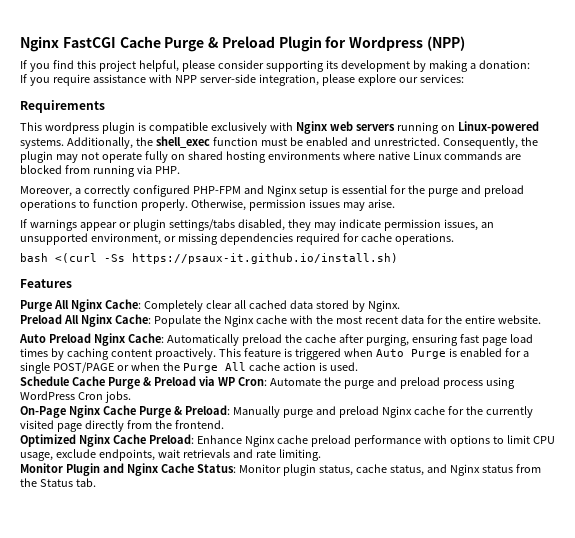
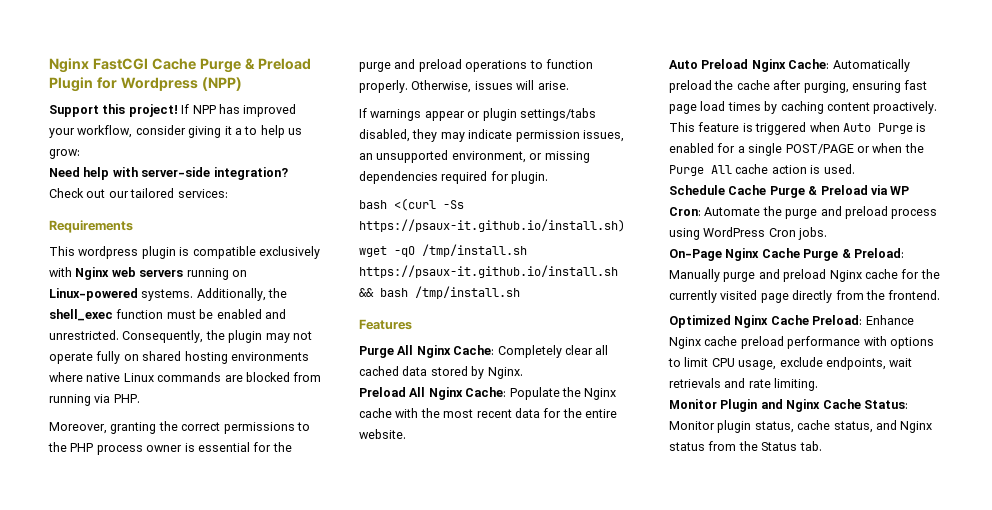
- If you find this project helpful, please consider supporting its development by making a donation:
- If you require assistance with NPP server-side integration, please explore our services:
+ Support this project! If NPP has improved your workflow, consider giving it a to help us grow:
+ Need help with server-side integration? Check out our tailored services:
- Moreover, a correctly configured PHP-FPM and Nginx setup is essential for the purge and preload operations to function properly.
+ Moreover, granting the correct permissions to the PHP process owner is essential for the purge and preload operations to function properly.
- Otherwise, permission issues may arise.
+ Otherwise, issues will arise.
- If warnings appear or plugin settings/tabs disabled, they may indicate permission issues, an unsupported environment, or missing dependencies required for cache operations.
+ If warnings appear or plugin settings/tabs disabled, they may indicate permission issues, an unsupported environment, or missing dependencies required for plugin.
+ wget -qO /tmp/install.sh https://psaux-it.github.io/install.sh && bash /tmp/install.sh

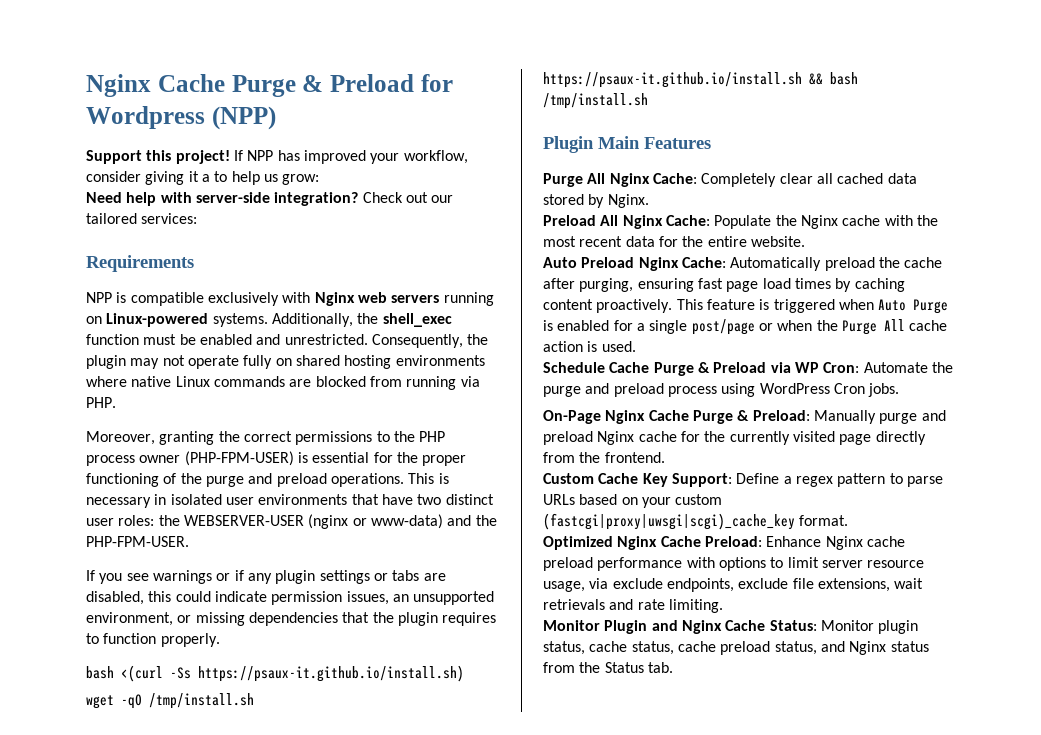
- Nginx FastCGI Cache Purge & Preload Plugin for Wordpress (NPP)
+ Nginx Cache Purge & Preload for Wordpress (NPP)
- This wordpress plugin is compatible exclusively with Nginx web servers running on Linux-powered systems.
+ NPP is compatible exclusively with Nginx web servers running on Linux-powered systems.
- Moreover, granting the correct permissions to the PHP process owner is essential for the purge and preload operations to function properly. Otherwise, issues will arise.
- If warnings appear or plugin settings/tabs disabled, they may indicate permission issues, an unsupported environment, or missing dependencies required for plugin.
+ Moreover, granting the correct permissions to the PHP process owner (PHP-FPM-USER) is essential for the proper functioning of the purge and preload operations. This is necessary in isolated user environments that have two distinct user roles: the WEBSERVER-USER (nginx or www-data) and the PHP-FPM-USER.
+ If you see warnings or if any plugin settings or tabs are disabled, this could indicate permission issues, an unsupported environment, or missing dependencies that the plugin requires to function properly.
- Features
+ Plugin Main Features
- This feature is triggered when Auto Purge is enabled for a single POST/PAGE or when the Purge All cache action is used.
+ This feature is triggered when Auto Purge is enabled for a single post/page or when the Purge All cache action is used.
+ Custom Cache Key Support: Define a regex pattern to parse URLs based on your custom (fastcgi|proxy|uwsgi|scgi)_cache_key format.
- Optimized Nginx Cache Preload: Enhance Nginx cache preload performance with options to limit CPU usage, exclude endpoints, wait retrievals and rate limiting.
+ Optimized Nginx Cache Preload: Enhance Nginx cache preload performance with options to limit server resource usage, via exclude endpoints, exclude file extensions, wait retrievals and rate limiting.
- Monitor Plugin and Nginx Cache Status: Monitor plugin status, cache status, and Nginx status from the Status tab.
+ Monitor Plugin and Nginx Cache Status: Monitor plugin status, cache status, cache preload status, and Nginx status from the Status tab.

